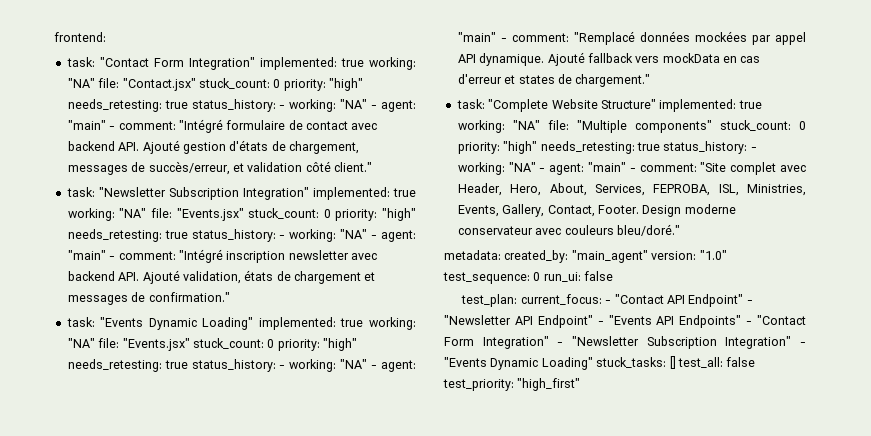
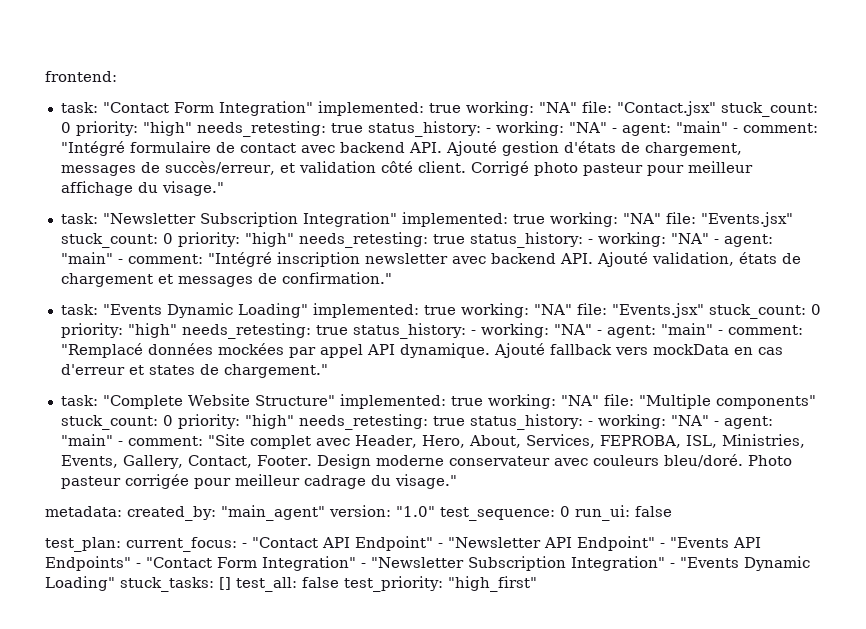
- task: "Contact Form Integration" implemented: true working: "NA" file: "Contact.jsx" stuck_count: 0 priority: "high" needs_retesting: true status_history: - working: "NA" - agent: "main" - comment: "Intégré formulaire de contact avec backend API. Ajouté gestion d'états de chargement, messages de succès/erreur, et validation côté client."
+ task: "Contact Form Integration" implemented: true working: "NA" file: "Contact.jsx" stuck_count: 0 priority: "high" needs_retesting: true status_history: - working: "NA" - agent: "main" - comment: "Intégré formulaire de contact avec backend API. Ajouté gestion d'états de chargement, messages de succès/erreur, et validation côté client. Corrigé photo pasteur pour meilleur affichage du visage."
- Design moderne conservateur avec couleurs bleu/doré."
+ Design moderne conservateur avec couleurs bleu/doré. Photo pasteur corrigée pour meilleur cadrage du visage."

